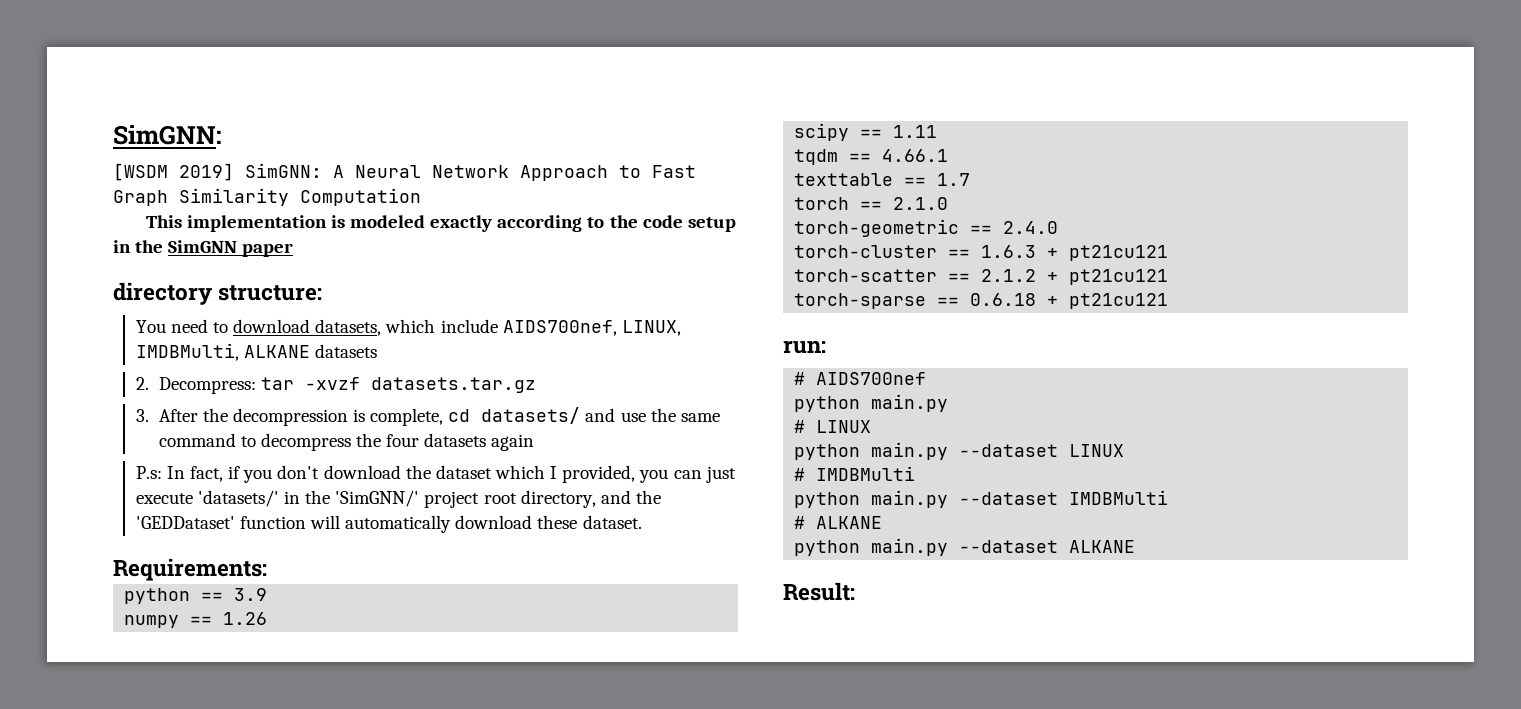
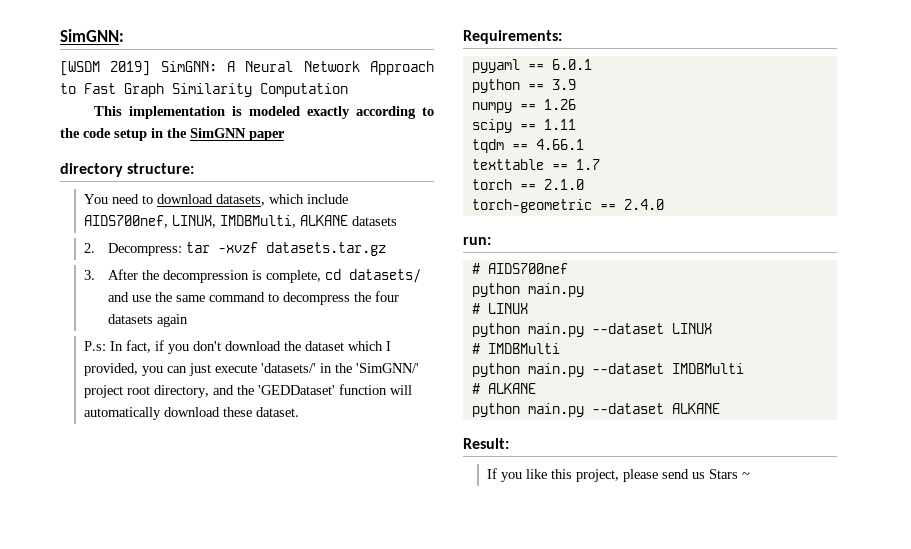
+ pyyaml == 6.0.1
- torch-cluster == 1.6.3 + pt21cu121
- torch-scatter == 2.1.2 + pt21cu121
- torch-sparse == 0.6.18 + pt21cu121
+ If you like this project, please send us Stars ~

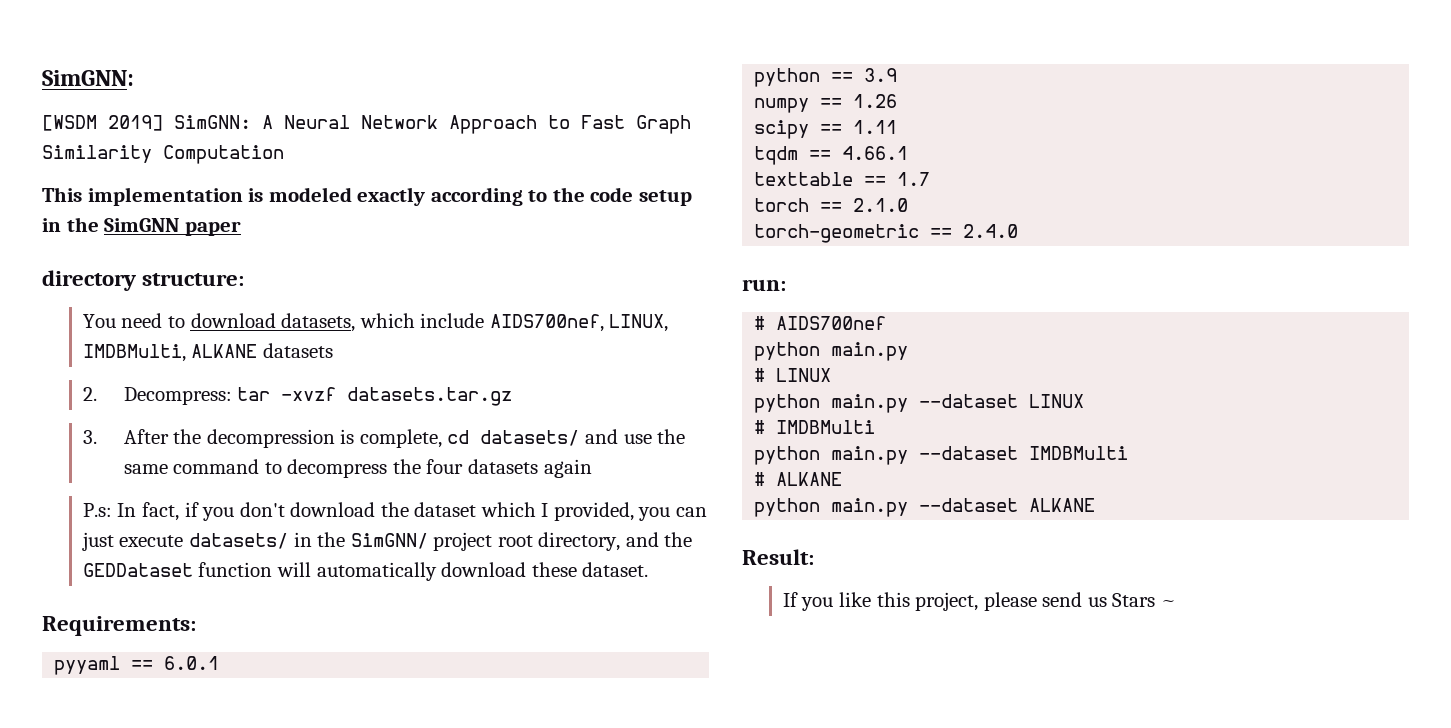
- P.s: In fact, if you don't download the dataset which I provided, you can just execute 'datasets/' in the 'SimGNN/' project root directory, and the 'GEDDataset' function will automatically download these dataset.
+ P.s: In fact, if you don't download the dataset which I provided, you can just execute datasets/ in the SimGNN/ project root directory, and the GEDDataset function will automatically download these dataset.

